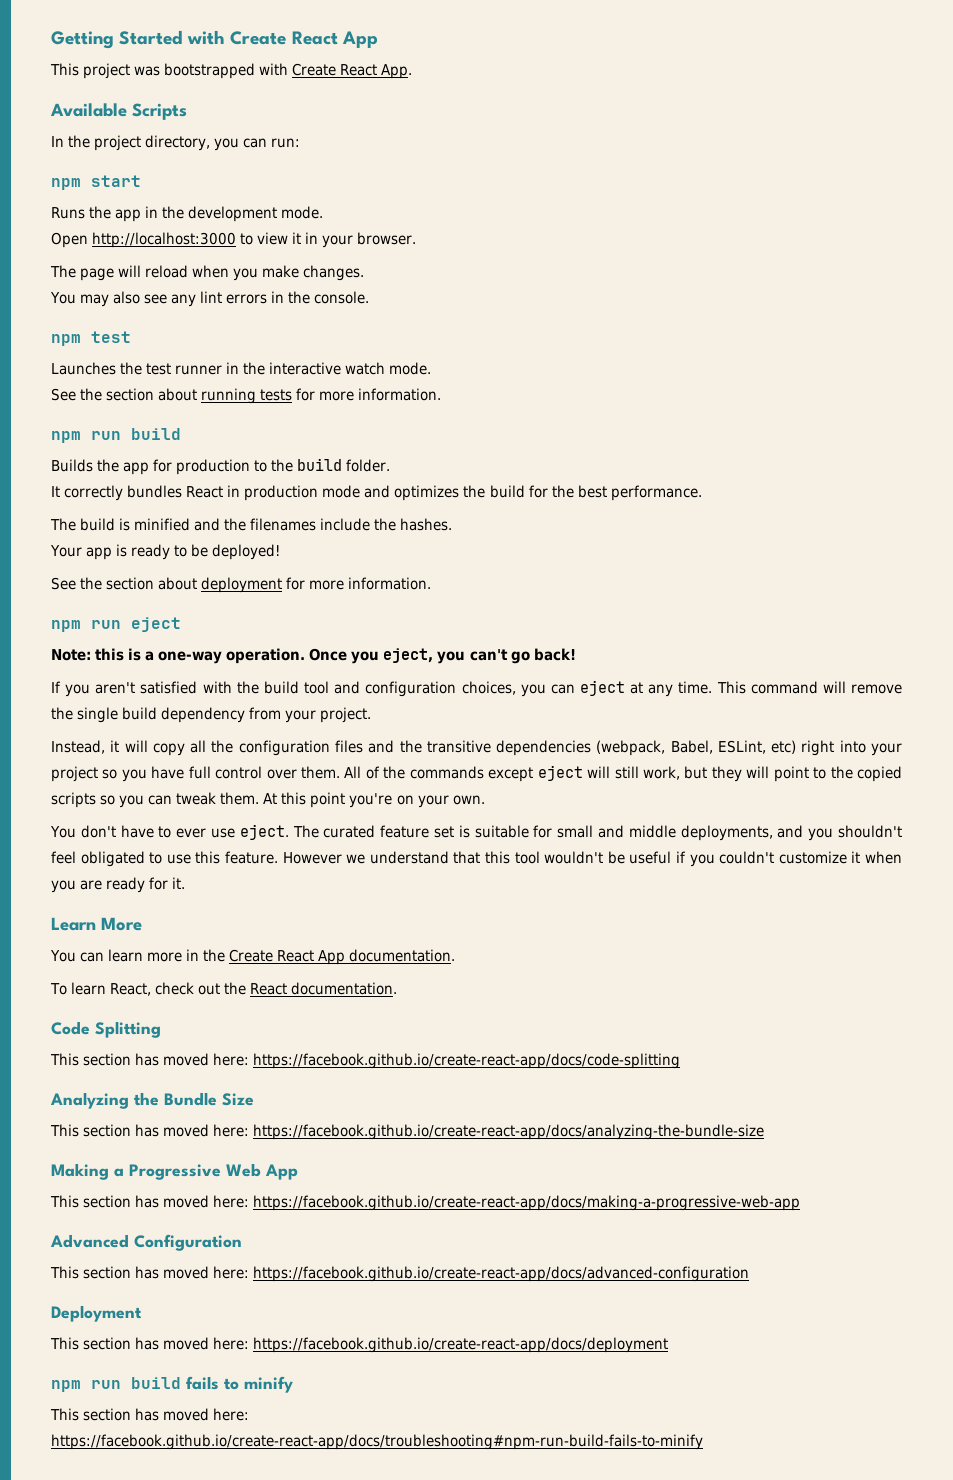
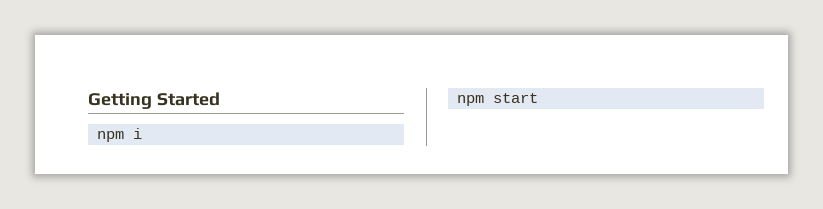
- Getting Started with Create React App
- This project was bootstrapped with Create React App.
- Available Scripts
- In the project directory, you can run:
+ Getting Started
+ npm i
  npm start
- Runs the app in the development mode.
- Open http://localhost:3000 to view it in your browser.
- The page will reload when you make changes.
- You may also see any lint errors in the console.
- npm test
- Launches the test runner in the interactive watch mode.
- See the section about running tests for more information.
- npm run build
- Builds the app for production to the build folder.
- It correctly bundles React in production mode and optimizes the build for the best performance.
- The build is minified and the filenames include the hashes.
- Your app is ready to be deployed!
- See the section about deployment for more information.
- npm run eject
- Note: this is a one-way operation. Once you eject, you can't go back!
- If you aren't satisfied with the build tool and configuration choices, you can eject at any time. This command will remove the single build dependency from your project.
- Instead, it will copy all the configuration files and the transitive dependencies (webpack, Babel, ESLint, etc) right into your project so you have full control over them. All of the commands except eject will still work, but they will point to the copied scripts so you can tweak them. At this point you're on your own.
- You don't have to ever use eject. The curated feature set is suitable for small and middle deployments, and you shouldn't feel obligated to use this feature. However we understand that this tool wouldn't be useful if you couldn't customize it when you are ready for it.
- Learn More
- You can learn more in the Create React App documentation.
- To learn React, check out the React documentation.
- Code Splitting
- This section has moved here: https://facebook.github.io/create-react-app/docs/code-splitting
- Analyzing the Bundle Size
- This section has moved here: https://facebook.github.io/create-react-app/docs/analyzing-the-bundle-size
- Making a Progressive Web App
- This section has moved here: https://facebook.github.io/create-react-app/docs/making-a-progressive-web-app
- Advanced Configuration
- This section has moved here: https://facebook.github.io/create-react-app/docs/advanced-configuration
- Deployment
- This section has moved here: https://facebook.github.io/create-react-app/docs/deployment
- npm run build fails to minify
- This section has moved here: https://facebook.github.io/create-react-app/docs/troubleshooting#npm-run-build-fails-to-minify

